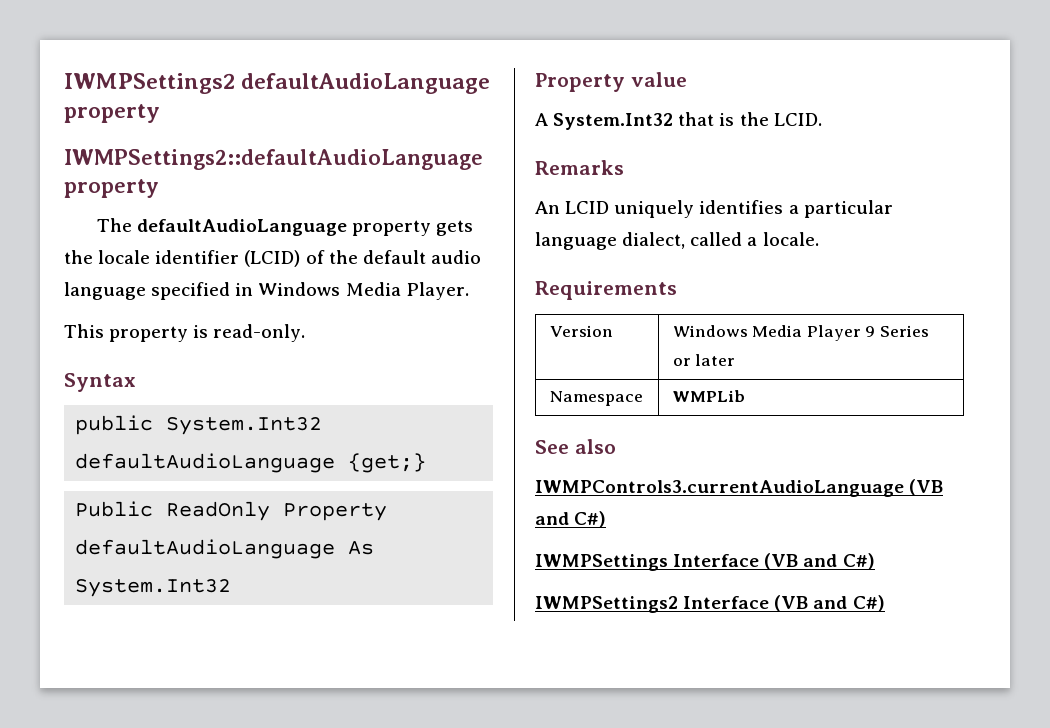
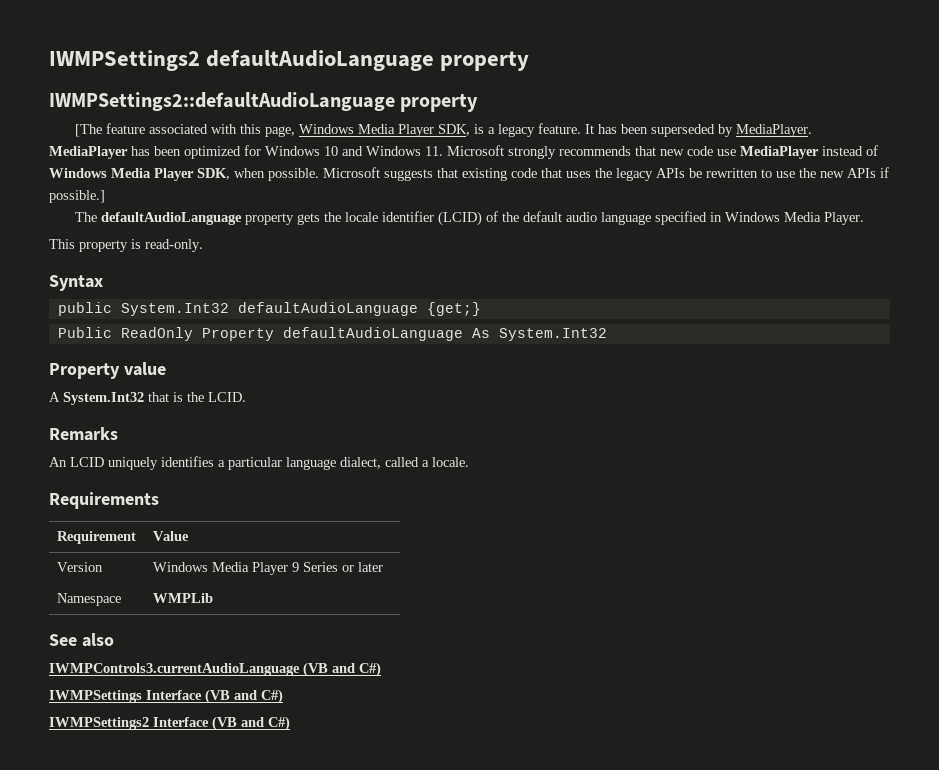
+ [The feature associated with this page, Windows Media Player SDK, is a legacy feature. It has been superseded by MediaPlayer. MediaPlayer has been optimized for Windows 10 and Windows 11. Microsoft strongly recommends that new code use MediaPlayer instead of Windows Media Player SDK, when possible. Microsoft suggests that existing code that uses the legacy APIs be rewritten to use the new APIs if possible.]
+ Requirement | Value

